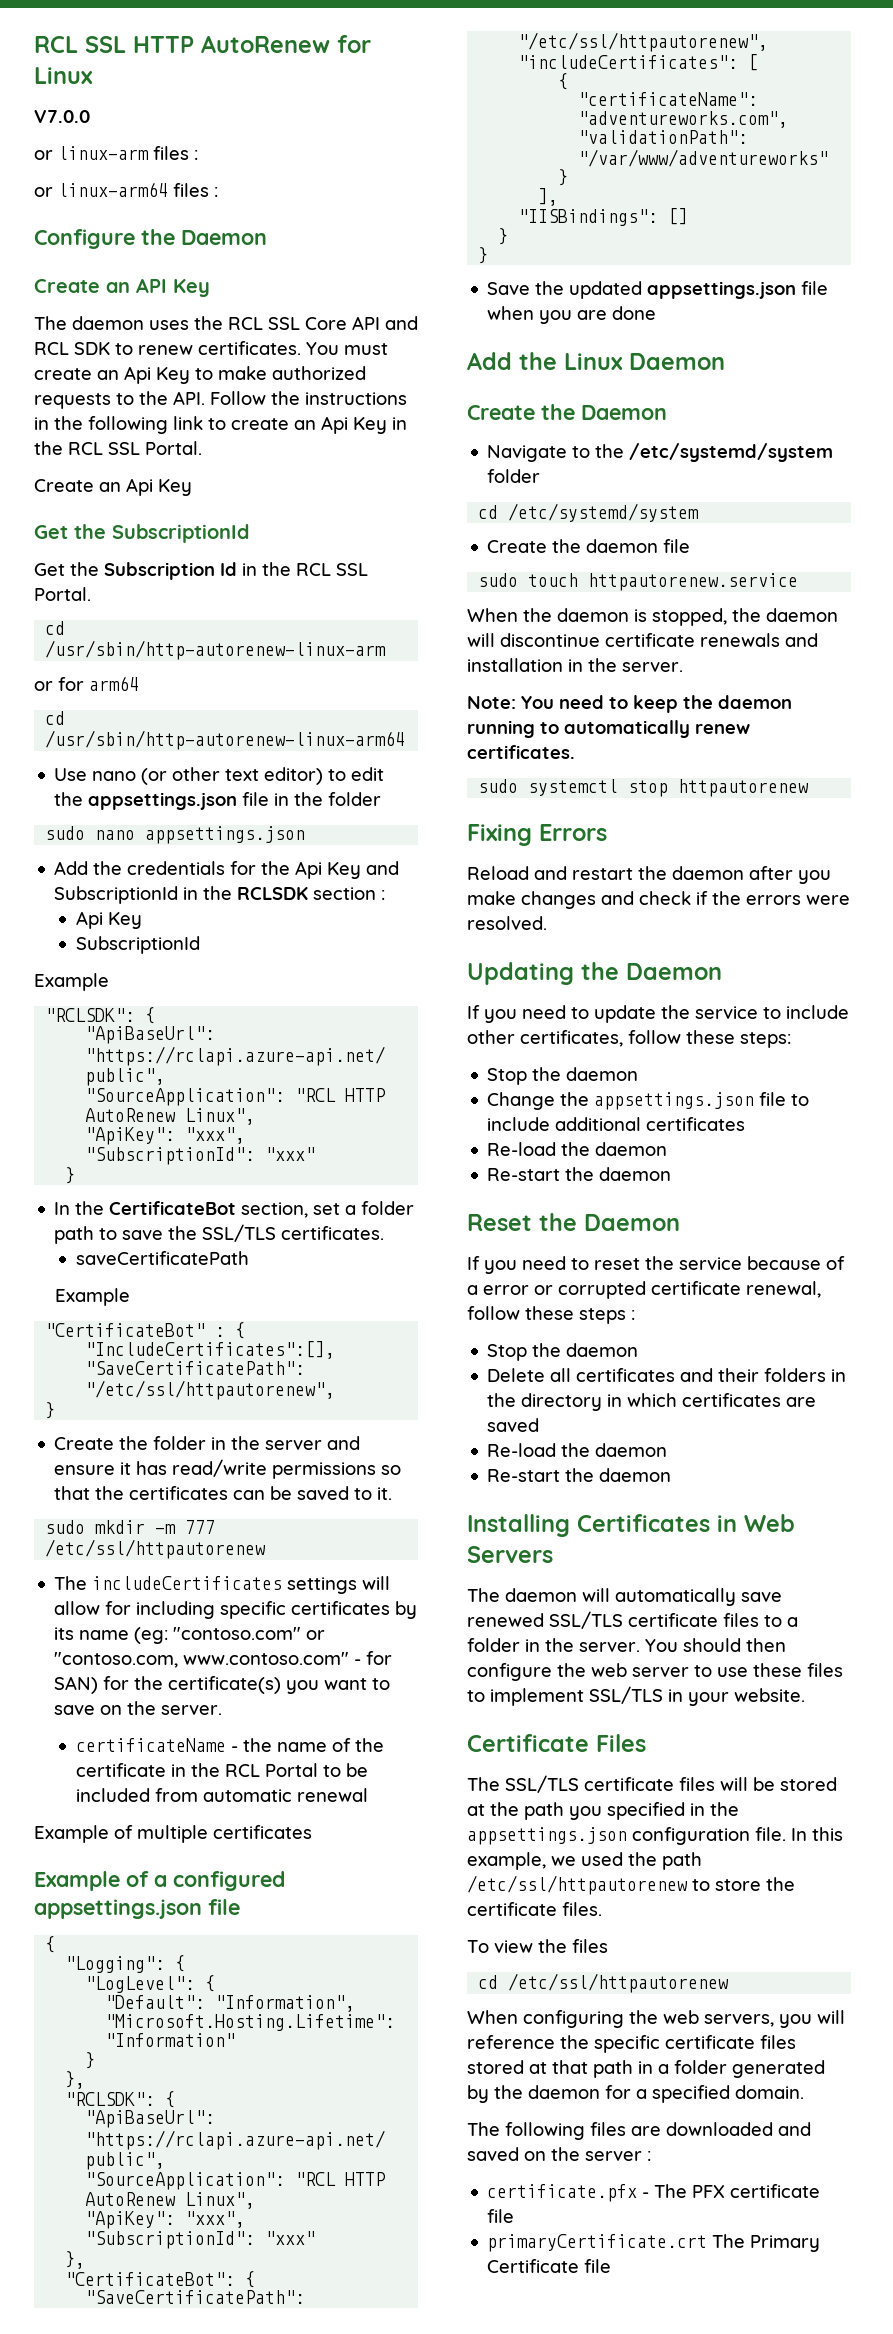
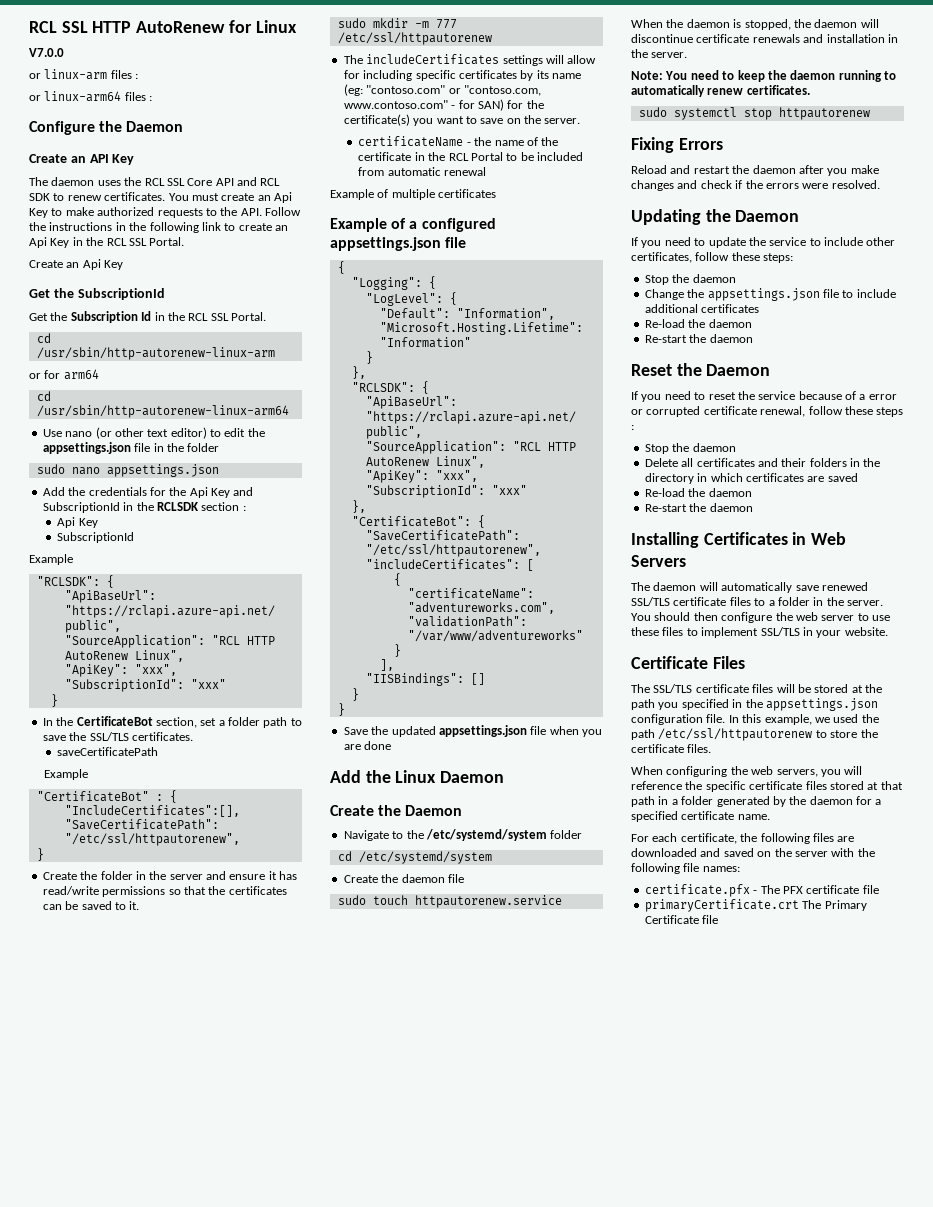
- To view the files
- cd /etc/ssl/httpautorenew
- When configuring the web servers, you will reference the specific certificate files stored at that path in a folder generated by the daemon for a specified domain.
- The following files are downloaded and saved on the server :
+ When configuring the web servers, you will reference the specific certificate files stored at that path in a folder generated by the daemon for a specified certificate name.
+ For each certificate, the following files are downloaded and saved on the server with the following file names:

